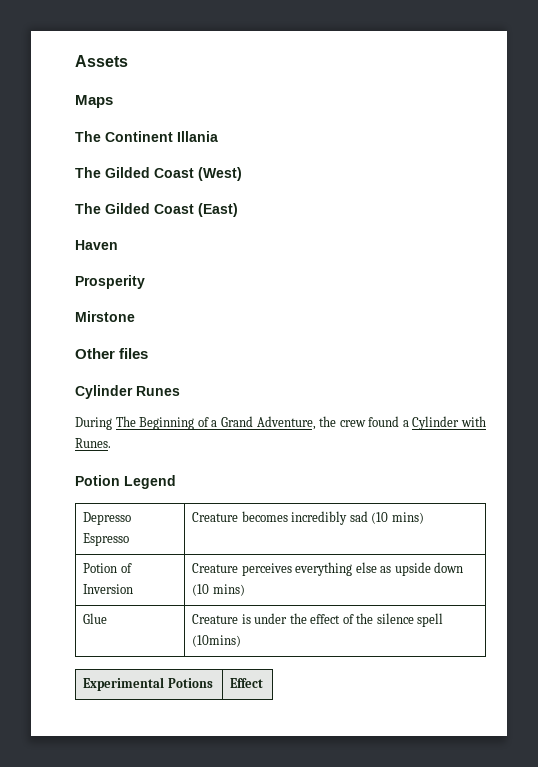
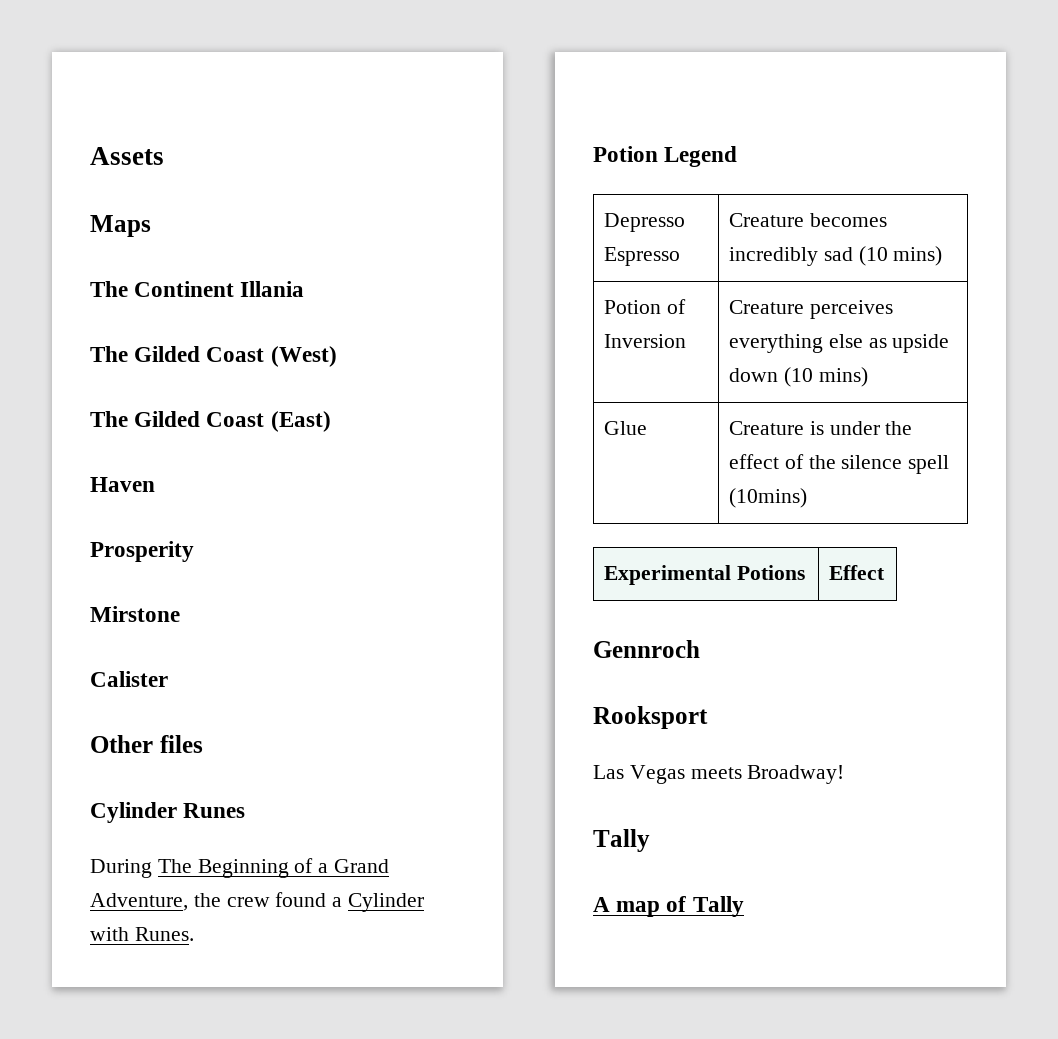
+ Calister
+ Gennroch
+ Rooksport
+ Las Vegas meets Broadway!
+ Tally
+ A map of Tally

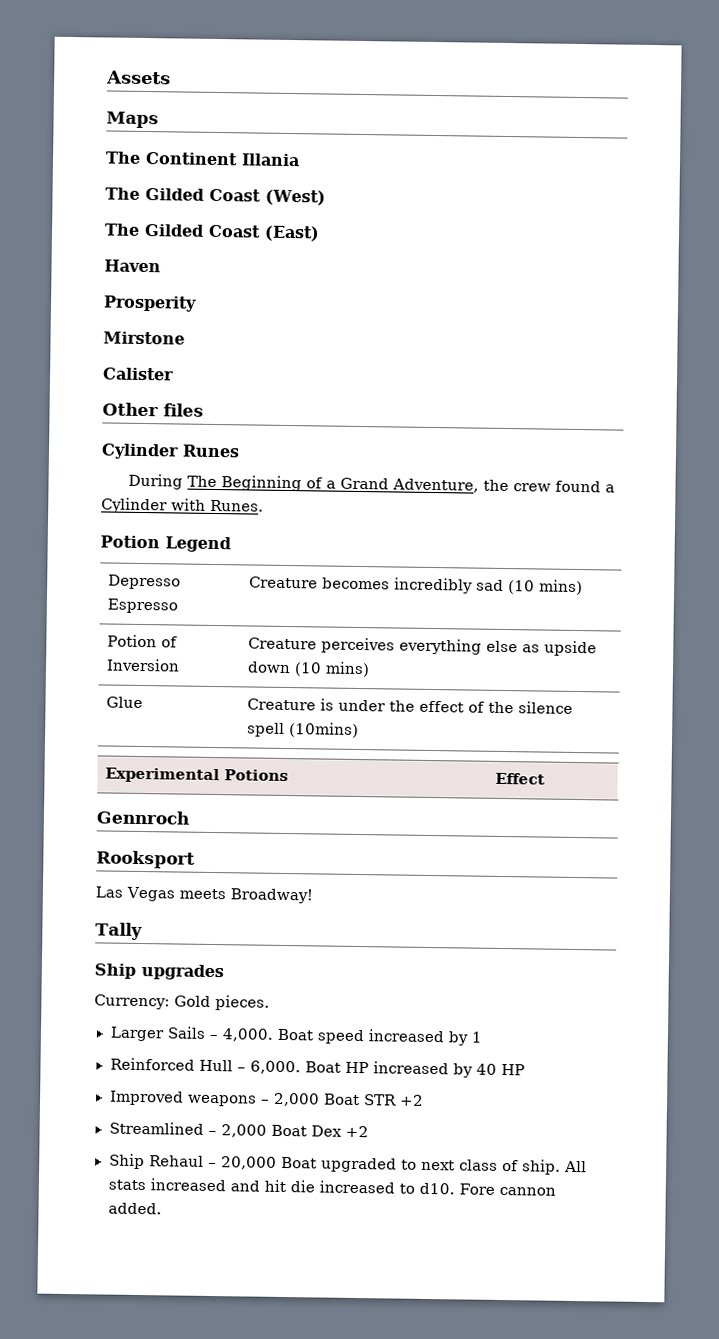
- A map of Tally
+ Ship upgrades
+ Currency: Gold pieces.
+ Larger Sails – 4,000. Boat speed increased by 1
+ Reinforced Hull – 6,000. Boat HP increased by 40 HP
+ Improved weapons – 2,000 Boat STR +2
+ Streamlined – 2,000 Boat Dex +2
+ Ship Rehaul – 20,000 Boat upgraded to next class of ship. All stats increased and hit die increased to d10. Fore cannon added.

